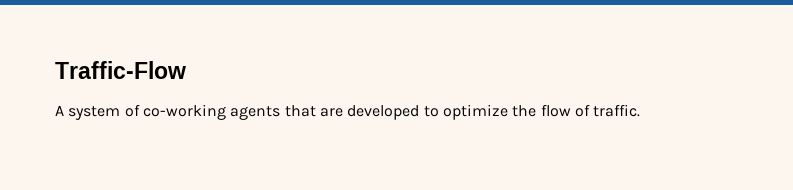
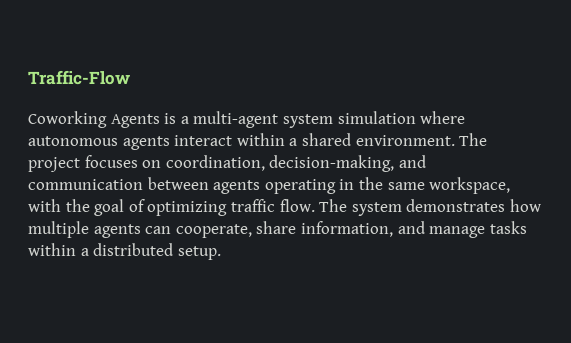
- A system of co-working agents that are developed to optimize the flow of traffic.
+ Coworking Agents is a multi-agent system simulation where autonomous agents interact within a shared environment. The project focuses on coordination, decision-making, and communication between agents operating in the same workspace, with the goal of optimizing traffic flow. The system demonstrates how multiple agents can cooperate, share information, and manage tasks within a distributed setup.

